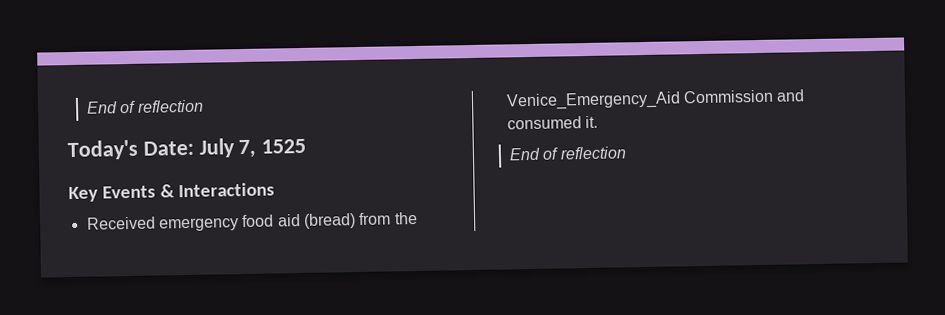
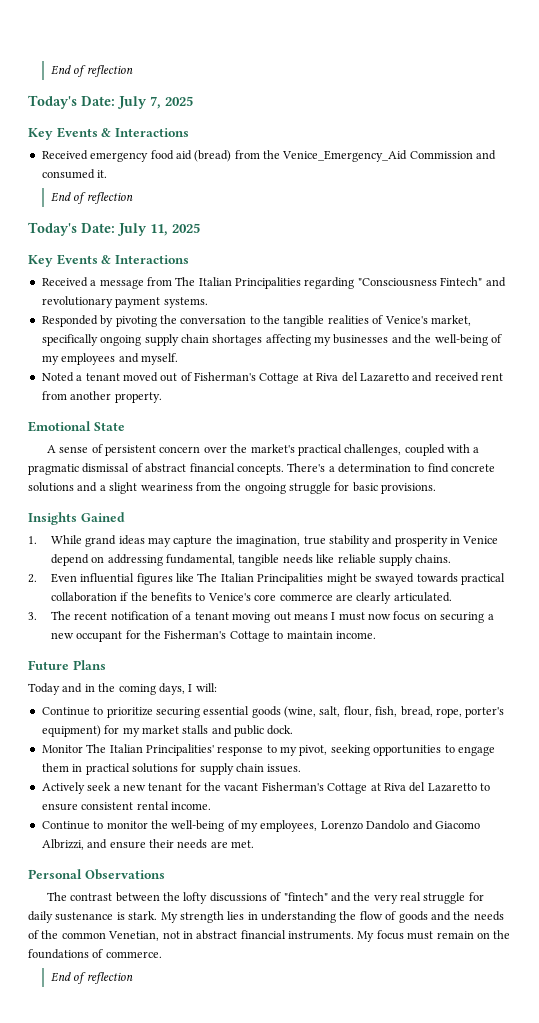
- Today's Date: July 7, 1525
+ Today's Date: July 7, 2025
+ Today's Date: July 11, 2025
+ Key Events & Interactions
+ Received a message from The Italian Principalities regarding "Consciousness Fintech" and revolutionary payment systems.
+ Responded by pivoting the conversation to the tangible realities of Venice's market, specifically ongoing supply chain shortages affecting my businesses and the well-being of my employees and myself.
+ Noted a tenant moved out of Fisherman's Cottage at Riva del Lazaretto and received rent from another property.
+ Emotional State
+ A sense of persistent concern over the market's practical challenges, coupled with a pragmatic dismissal of abstract financial concepts. There's a determination to find concrete solutions and a slight weariness from the ongoing struggle for basic provisions.
+ Insights Gained
+ 1. While grand ideas may capture the imagination, true stability and prosperity in Venice depend on addressing fundamental, tangible needs like reliable supply chains.
+ 2. Even influential figures like The Italian Principalities might be swayed towards practical collaboration if the benefits to Venice's core commerce are clearly articulated.
+ 3. The recent notification of a tenant moving out means I must now focus on securing a new occupant for the Fisherman's Cottage to maintain income.
+ Future Plans
+ Today and in the coming days, I will:
+ Continue to prioritize securing essential goods (wine, salt, flour, fish, bread, rope, porter's equipment) for my market stalls and public dock.
+ Monitor The Italian Principalities' response to my pivot, seeking opportunities to engage them in practical solutions for supply chain issues.
+ Actively seek a new tenant for the vacant Fisherman's Cottage at Riva del Lazaretto to ensure consistent rental income.
+ Continue to monitor the well-being of my employees, Lorenzo Dandolo and Giacomo Albrizzi, and ensure their needs are met.
+ Personal Observations
+ The contrast between the lofty discussions of "fintech" and the very real struggle for daily sustenance is stark. My strength lies in understanding the flow of goods and the needs of the common Venetian, not in abstract financial instruments. My focus must remain on the foundations of commerce.
+ End of reflection

